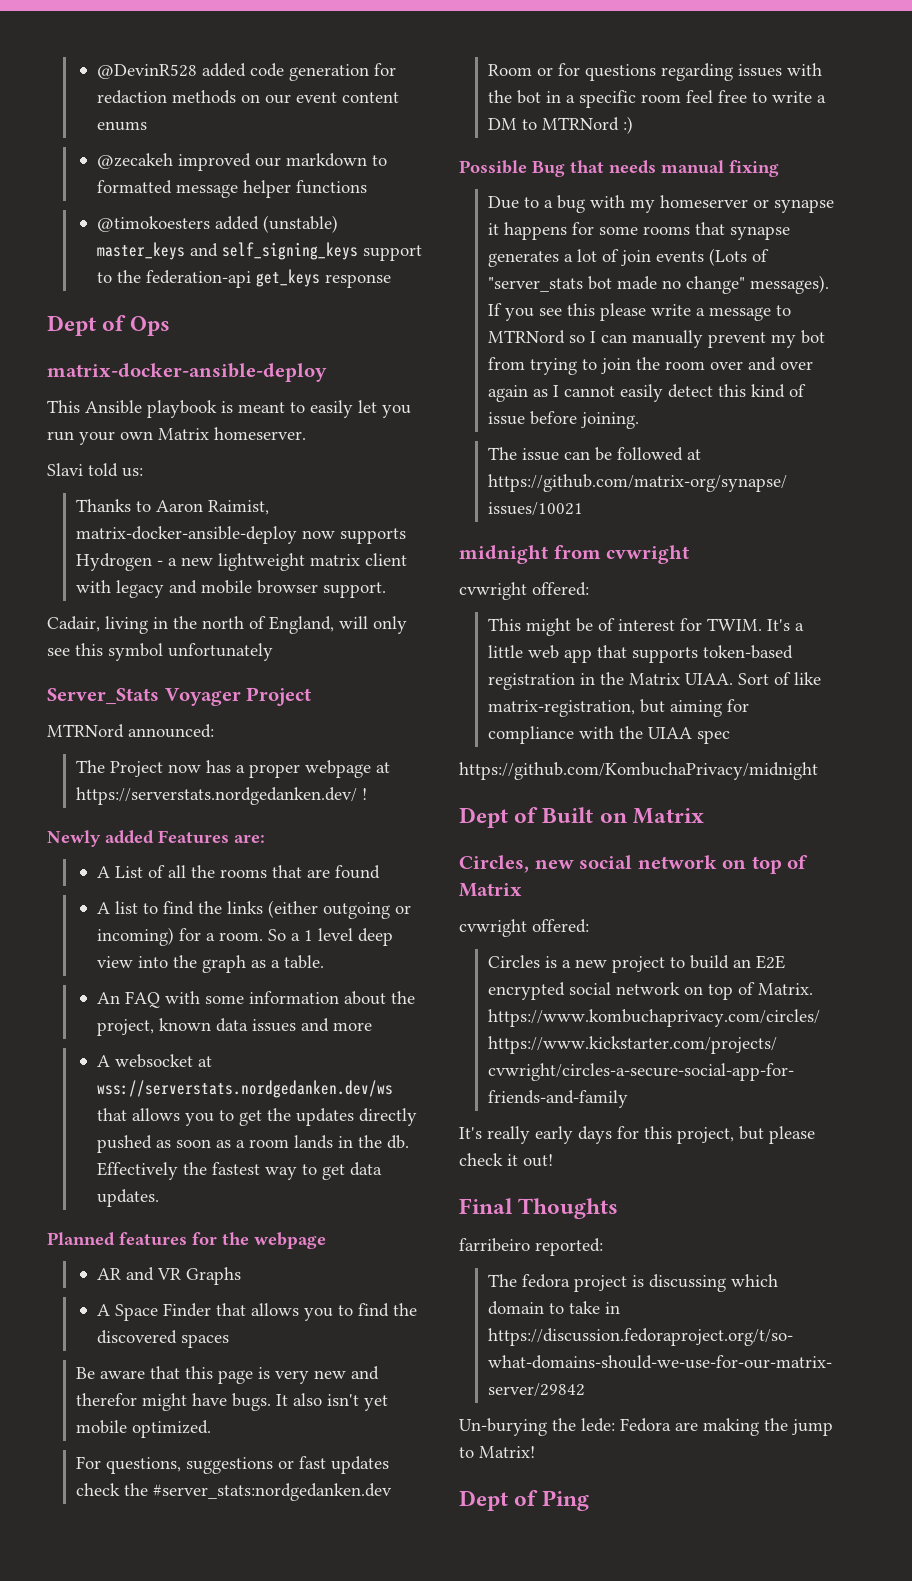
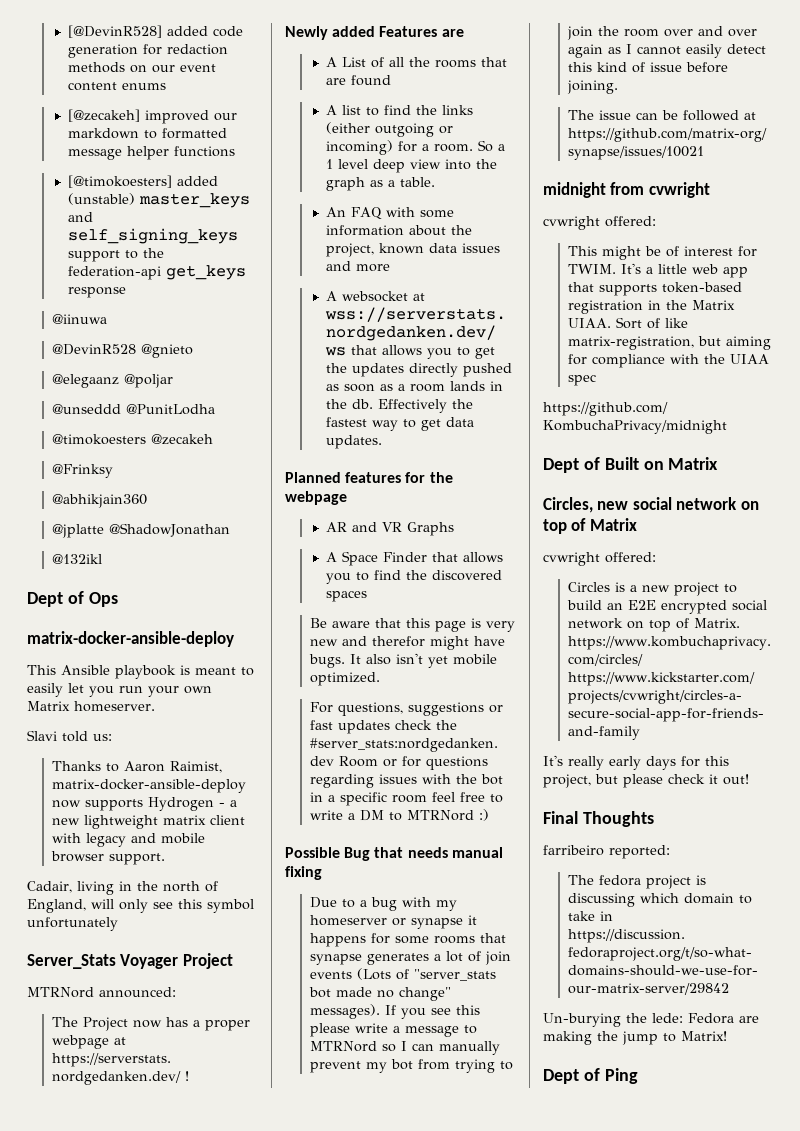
- @DevinR528 added code generation for redaction methods on our event content enums
+ [@DevinR528] added code generation for redaction methods on our event content enums
- @zecakeh improved our markdown to formatted message helper functions
+ [@zecakeh] improved our markdown to formatted message helper functions
- @timokoesters added (unstable) master_keys and self_signing_keys support to the federation-api get_keys response
+ [@timokoesters] added (unstable) master_keys and self_signing_keys support to the federation-api get_keys response
+ @iinuwa
+ @DevinR528 @gnieto
+ @elegaanz @poljar
+ @unseddd @PunitLodha
+ @timokoesters @zecakeh
+ @Frinksy
+ @abhikjain360
+ @jplatte @ShadowJonathan
+ @132ikl
- Newly added Features are:
+ Newly added Features are

